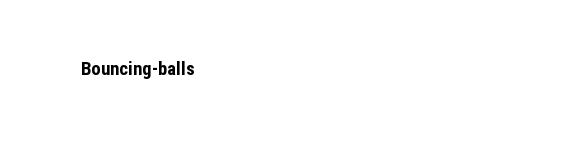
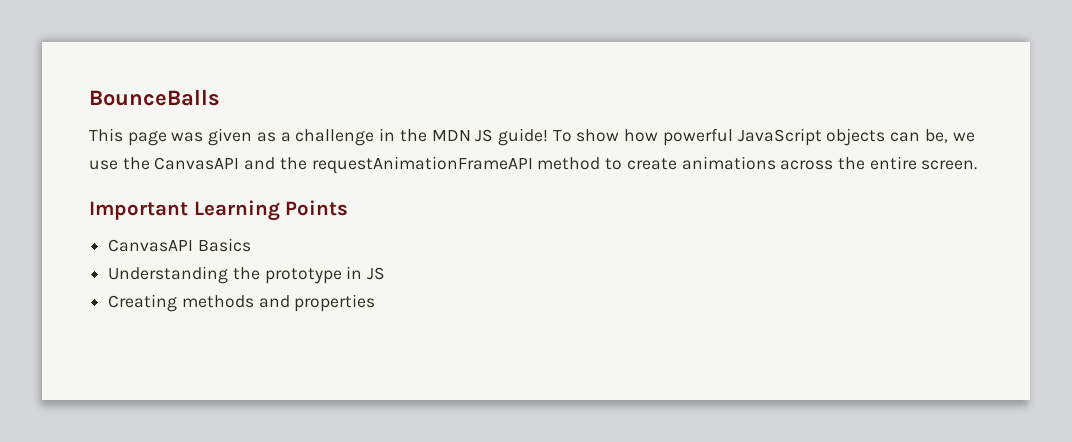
- Bouncing-balls
+ BounceBalls
+ This page was given as a challenge in the MDN JS guide! To show how powerful JavaScript objects can be, we use the CanvasAPI and the requestAnimationFrameAPI method to create animations across the entire screen.
+ Important Learning Points
+ CanvasAPI Basics
+ Understanding the prototype in JS
+ Creating methods and properties

